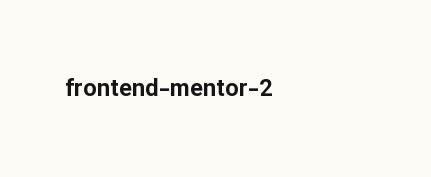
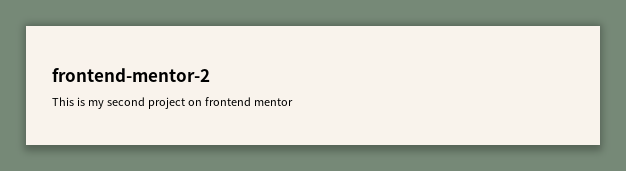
+ This is my second project on frontend mentor

